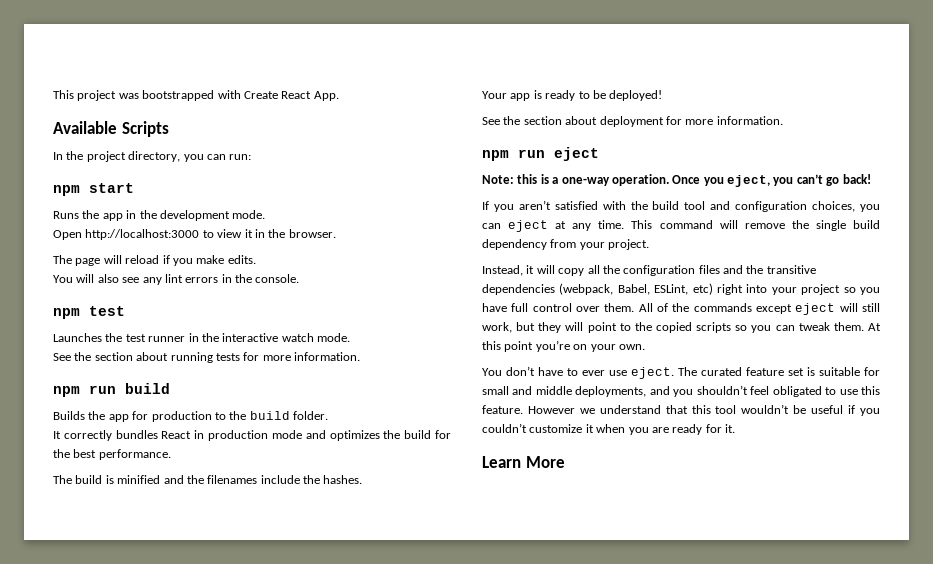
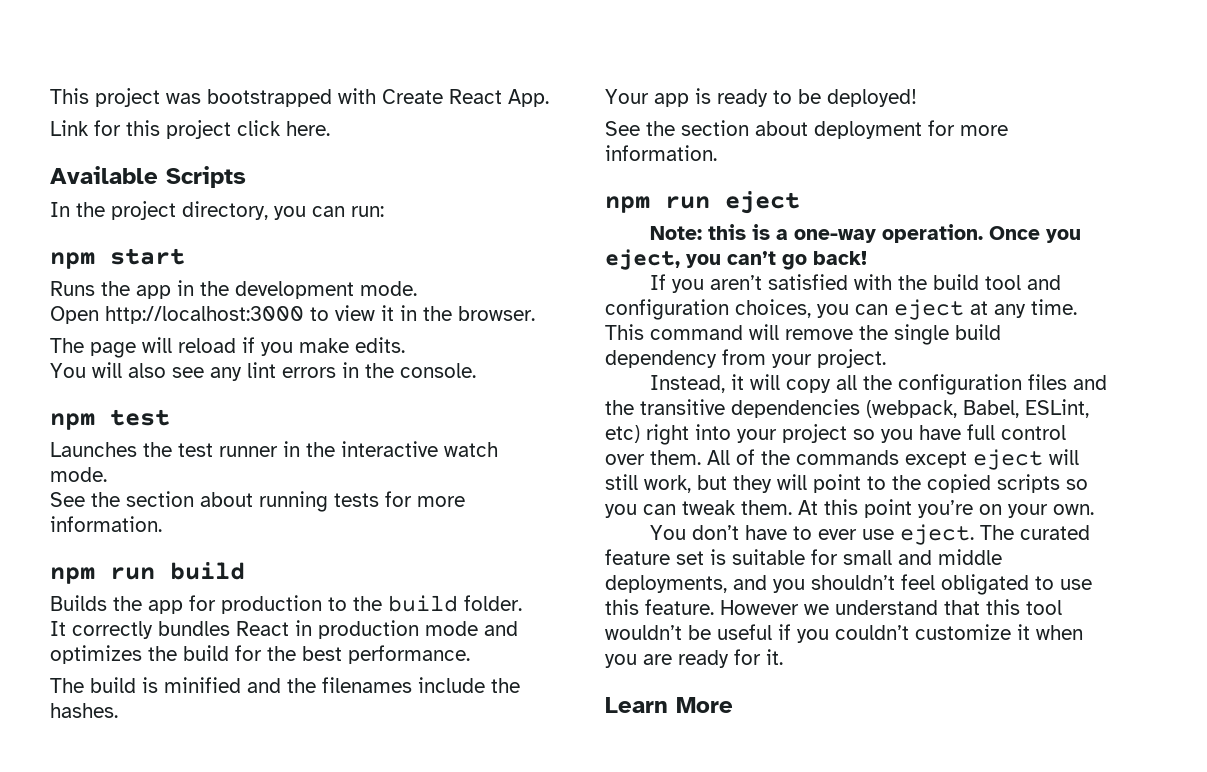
+ Link for this project click here.

